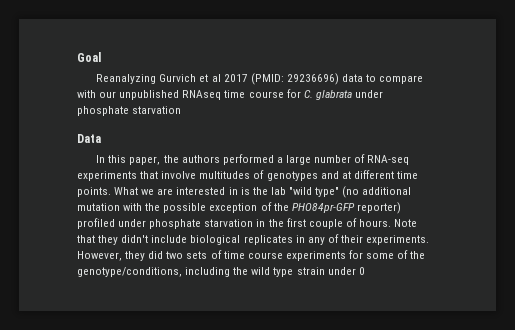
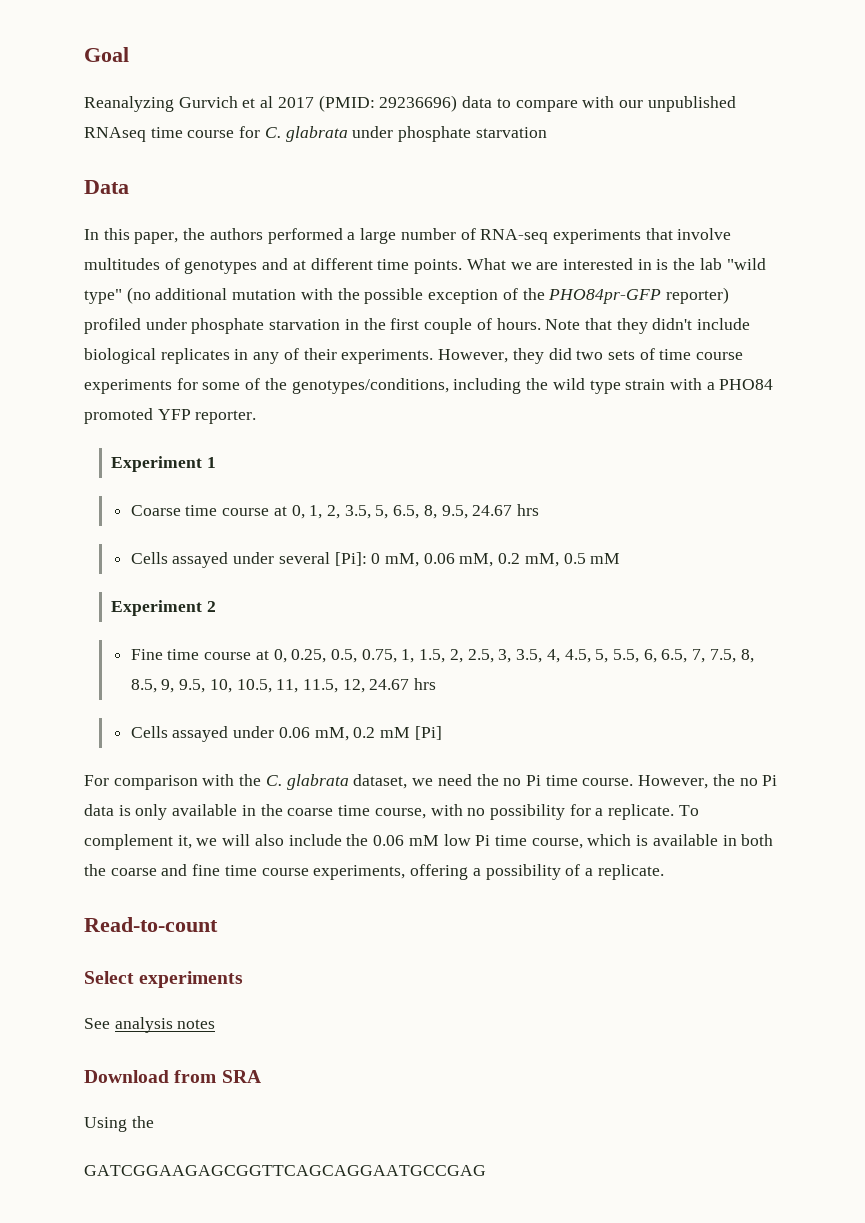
- However, they did two sets of time course experiments for some of the genotype/conditions, including the wild type strain under 0
+ However, they did two sets of time course experiments for some of the genotypes/conditions, including the wild type strain with a PHO84 promoted YFP reporter.
+ Experiment 1
+ Coarse time course at 0, 1, 2, 3.5, 5, 6.5, 8, 9.5, 24.67 hrs
+ Cells assayed under several [Pi]: 0 mM, 0.06 mM, 0.2 mM, 0.5 mM
+ Experiment 2
+ Fine time course at 0, 0.25, 0.5, 0.75, 1, 1.5, 2, 2.5, 3, 3.5, 4, 4.5, 5, 5.5, 6, 6.5, 7, 7.5, 8, 8.5, 9, 9.5, 10, 10.5, 11, 11.5, 12, 24.67 hrs
+ Cells assayed under 0.06 mM, 0.2 mM [Pi]
+ For comparison with the C. glabrata dataset, we need the no Pi time course. However, the no Pi data is only available in the coarse time course, with no possibility for a replicate. To complement it, we will also include the 0.06 mM low Pi time course, which is available in both the coarse and fine time course experiments, offering a possibility of a replicate.
+ Read-to-count
+ Select experiments
+ See analysis notes
+ Download from SRA
+ Using the
+ GATCGGAAGAGCGGTTCAGCAGGAATGCCGAG

